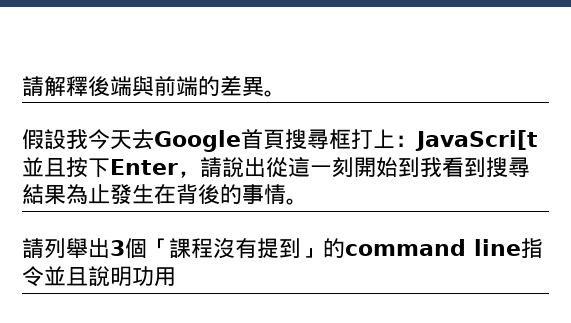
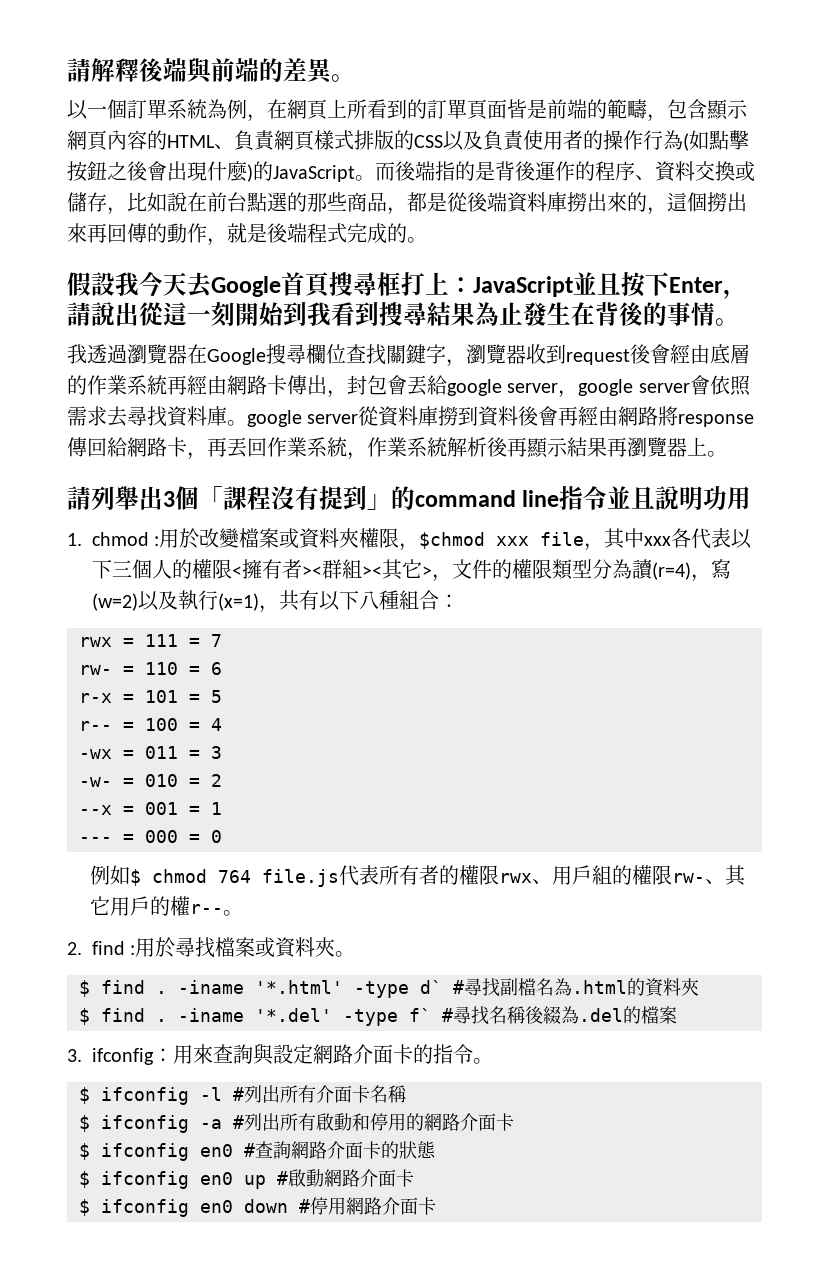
+ 以一個訂單系統為例，在網頁上所看到的訂單頁面皆是前端的範疇，包含顯示網頁內容的HTML、負責網頁樣式排版的CSS以及負責使用者的操作行為(如點擊按鈕之後會出現什麼)的JavaScript。而後端指的是背後運作的程序、資料交換或儲存，比如說在前台點選的那些商品，都是從後端資料庫撈出來的，這個撈出來再回傳的動作，就是後端程式完成的。
- 假設我今天去Google首頁搜尋框打上：JavaScri[t並且按下Enter，請說出從這一刻開始到我看到搜尋結果為止發生在背後的事情。
+ 假設我今天去Google首頁搜尋框打上：JavaScript並且按下Enter，請說出從這一刻開始到我看到搜尋結果為止發生在背後的事情。
+ 我透過瀏覽器在Google搜尋欄位查找關鍵字，瀏覽器收到request後會經由底層的作業系統再經由網路卡傳出，封包會丟給google server，google server會依照需求去尋找資料庫。google server從資料庫撈到資料後會再經由網路將response傳回給網路卡，再丟回作業系統，作業系統解析後再顯示結果再瀏覽器上。
+ 1. chmod :用於改變檔案或資料夾權限，$chmod xxx file，其中xxx各代表以下三個人的權限<擁有者><群組><其它>，文件的權限類型分為讀(r=4)，寫(w=2)以及執行(x=1)，共有以下八種組合：
+ rwx = 111 = 7
+ rw- = 110 = 6
+ r-x = 101 = 5
+ r-- = 100 = 4
+ -wx = 011 = 3
+ -w- = 010 = 2
+ --x = 001 = 1
+ --- = 000 = 0
+ 例如$ chmod 764 file.js代表所有者的權限rwx、用戶組的權限rw-、其它用戶的權r--。
+ 2. find :用於尋找檔案或資料夾。
+ $ find . -iname '*.html' -type d` #尋找副檔名為.html的資料夾
+ $ find . -iname '*.del' -type f` #尋找名稱後綴為.del的檔案
+ 3. ifconfig：用來查詢與設定網路介面卡的指令。
+ $ ifconfig -l #列出所有介面卡名稱
+ $ ifconfig -a #列出所有啟動和停用的網路介面卡
+ $ ifconfig en0 #查詢網路介面卡的狀態
+ $ ifconfig en0 up #啟動網路介面卡
+ $ ifconfig en0 down #停用網路介面卡

